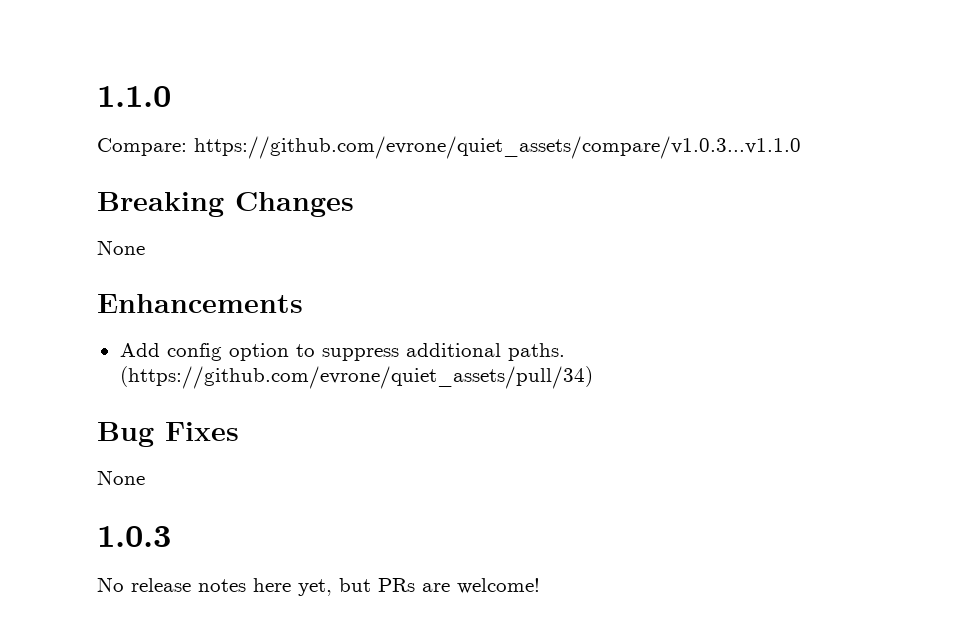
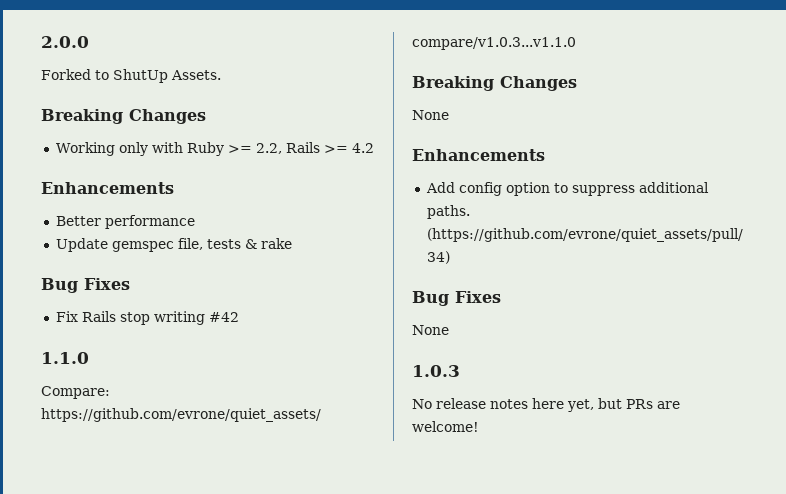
+ 2.0.0
+ Forked to ShutUp Assets.
+ Breaking Changes
+ Working only with Ruby >= 2.2, Rails >= 4.2
+ Enhancements
+ Better performance
+ Update gemspec file, tests & rake
+ Bug Fixes
+ Fix Rails stop writing #42

